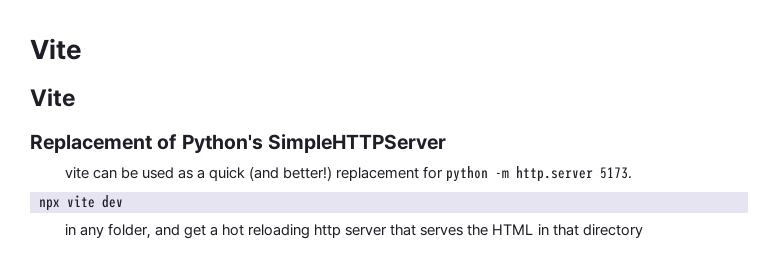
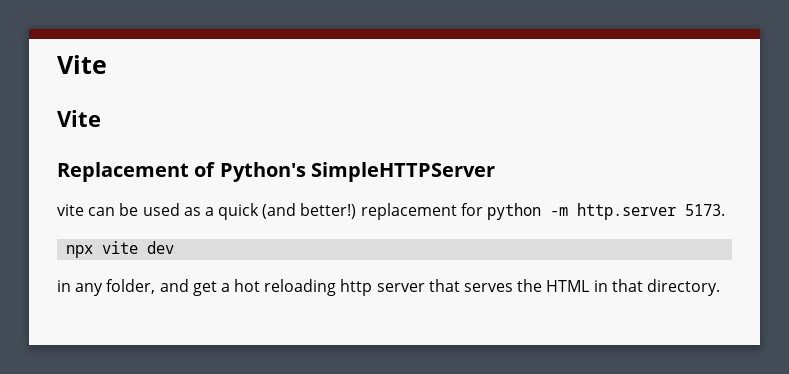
- in any folder, and get a hot reloading http server that serves the HTML in that directory
+ in any folder, and get a hot reloading http server that serves the HTML in that directory.

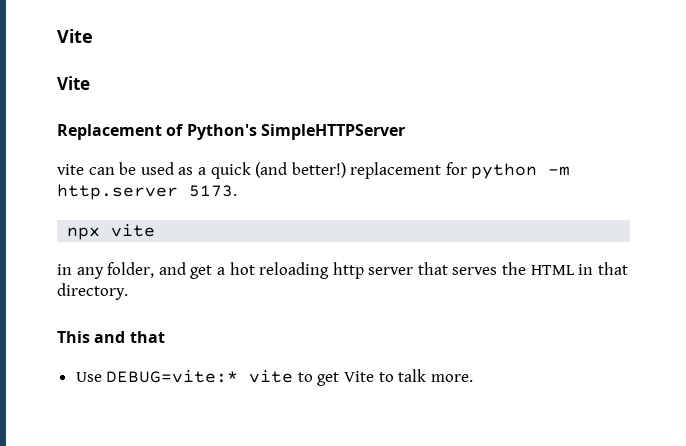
- npx vite dev
+ npx vite
+ This and that
+ Use DEBUG=vite:* vite to get Vite to talk more.

